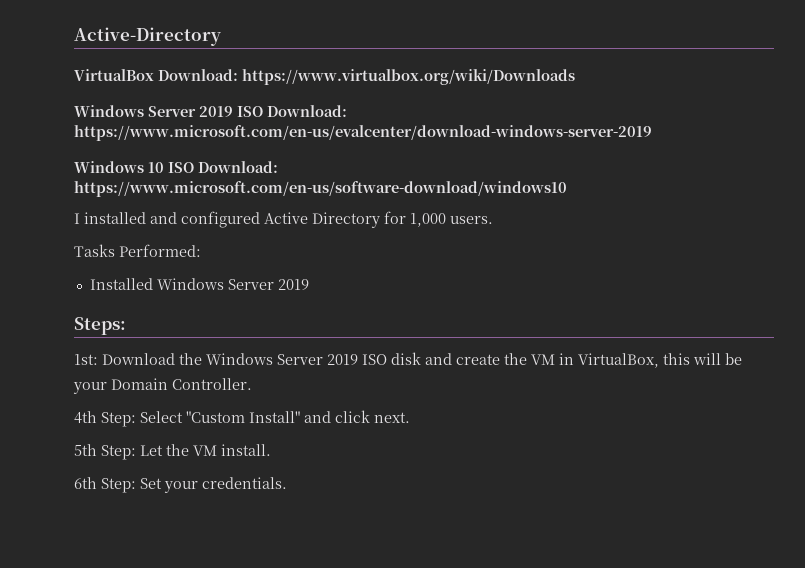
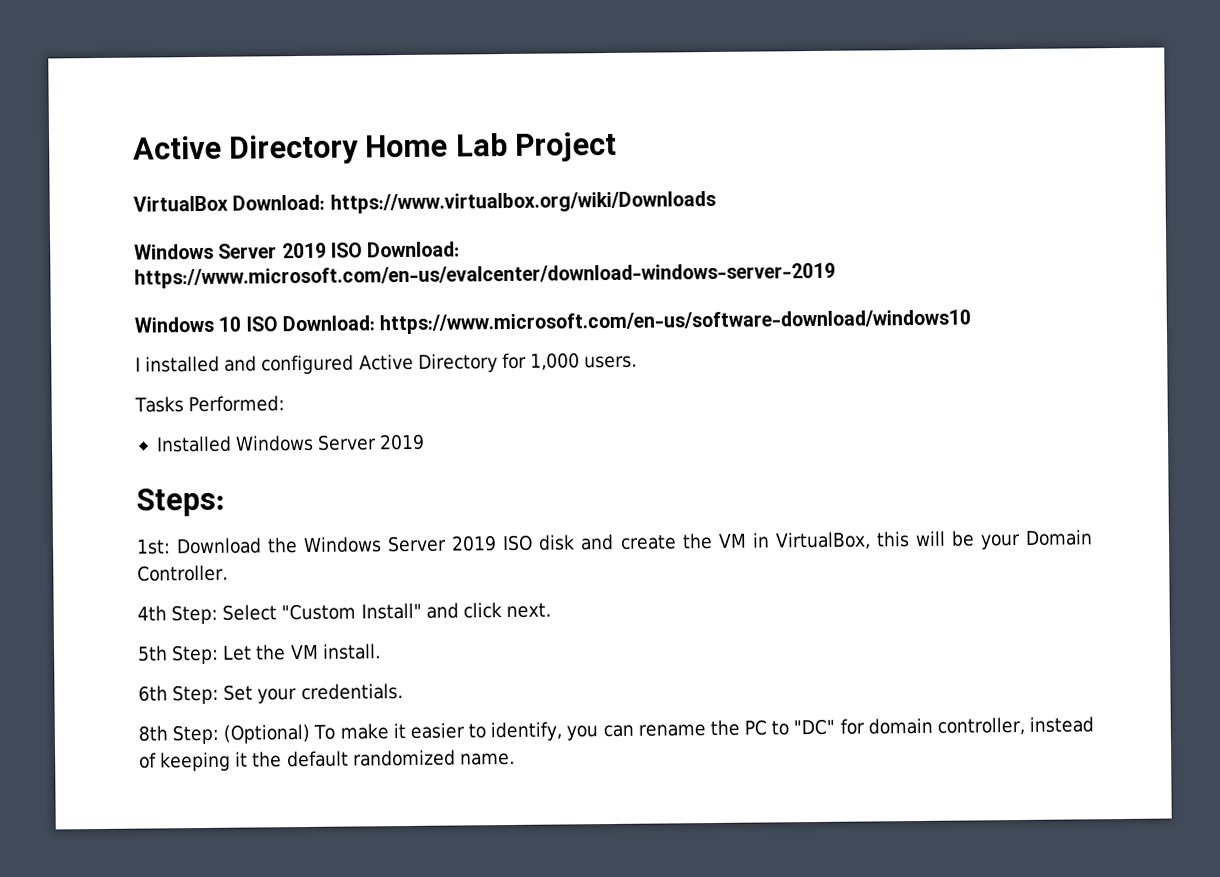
- Active-Directory
+ Active Directory Home Lab Project
+ 8th Step: (Optional) To make it easier to identify, you can rename the PC to "DC" for domain controller, instead of keeping it the default randomized name.

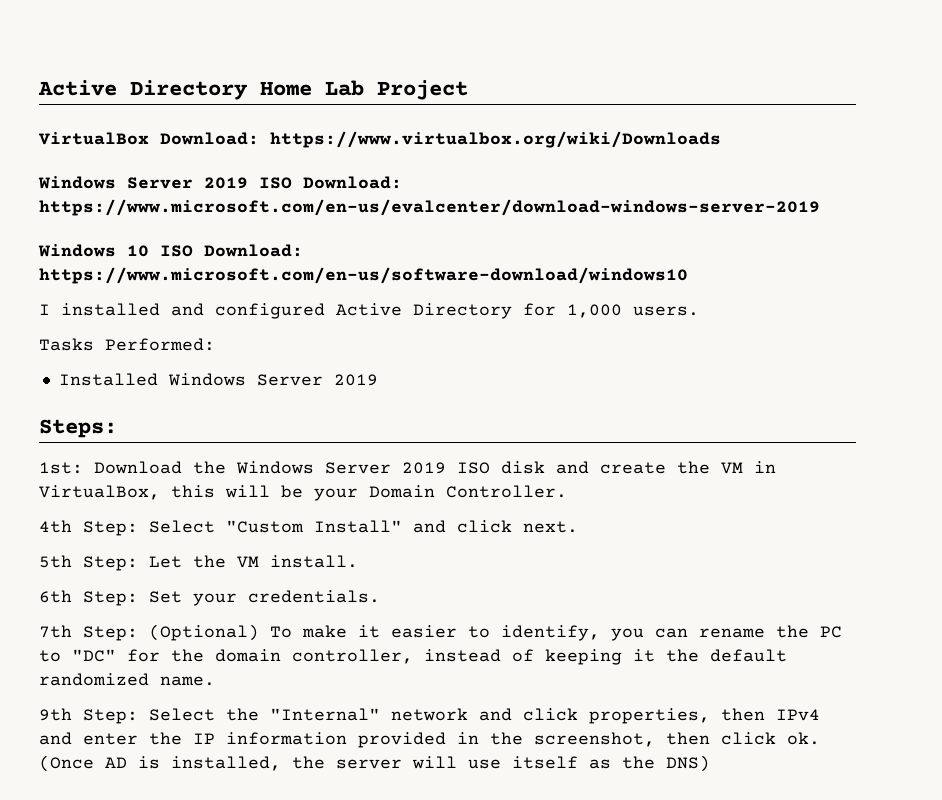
- 8th Step: (Optional) To make it easier to identify, you can rename the PC to "DC" for domain controller, instead of keeping it the default randomized name.
+ 7th Step: (Optional) To make it easier to identify, you can rename the PC to "DC" for the domain controller, instead of keeping it the default randomized name.
+ 9th Step: Select the "Internal" network and click properties, then IPv4 and enter the IP information provided in the screenshot, then click ok. (Once AD is installed, the server will use itself as the DNS)

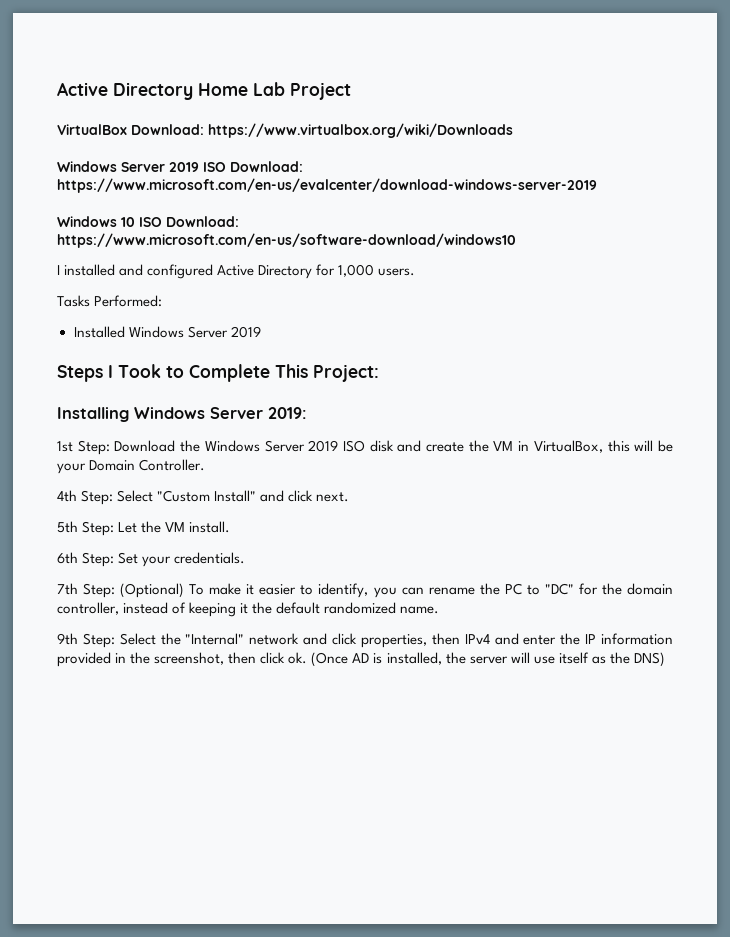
- Steps:
- 1st: Download the Windows Server 2019 ISO disk and create the VM in VirtualBox, this will be your Domain Controller.
+ Steps I Took to Complete This Project:
+ Installing Windows Server 2019:
+ 1st Step: Download the Windows Server 2019 ISO disk and create the VM in VirtualBox, this will be your Domain Controller.

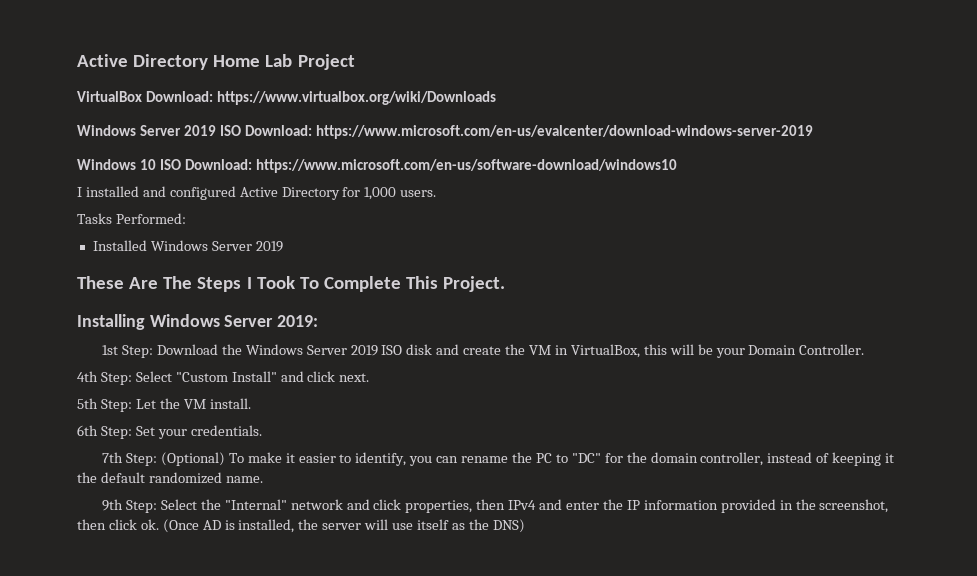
- Steps I Took to Complete This Project:
+ These Are The Steps I Took To Complete This Project.

